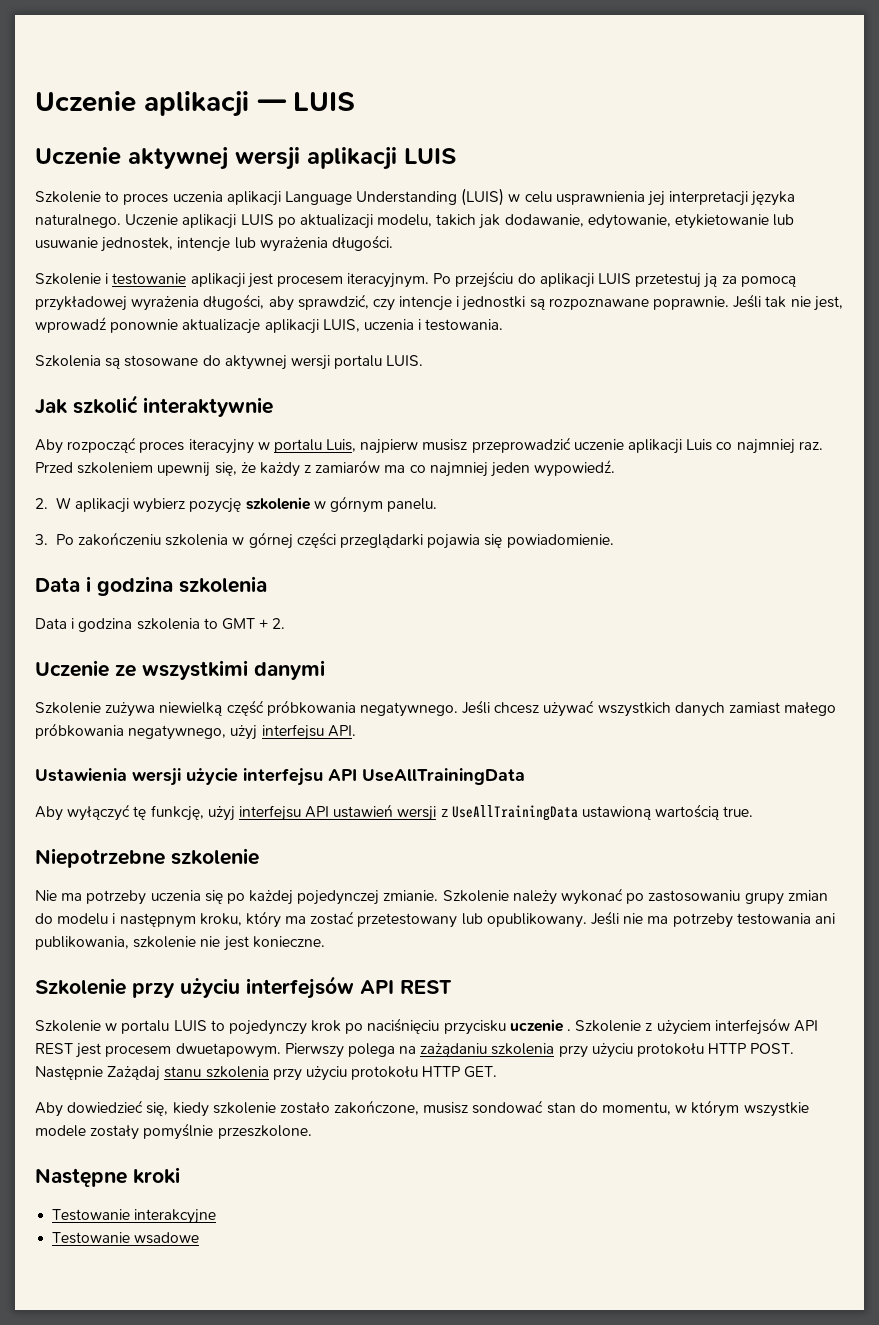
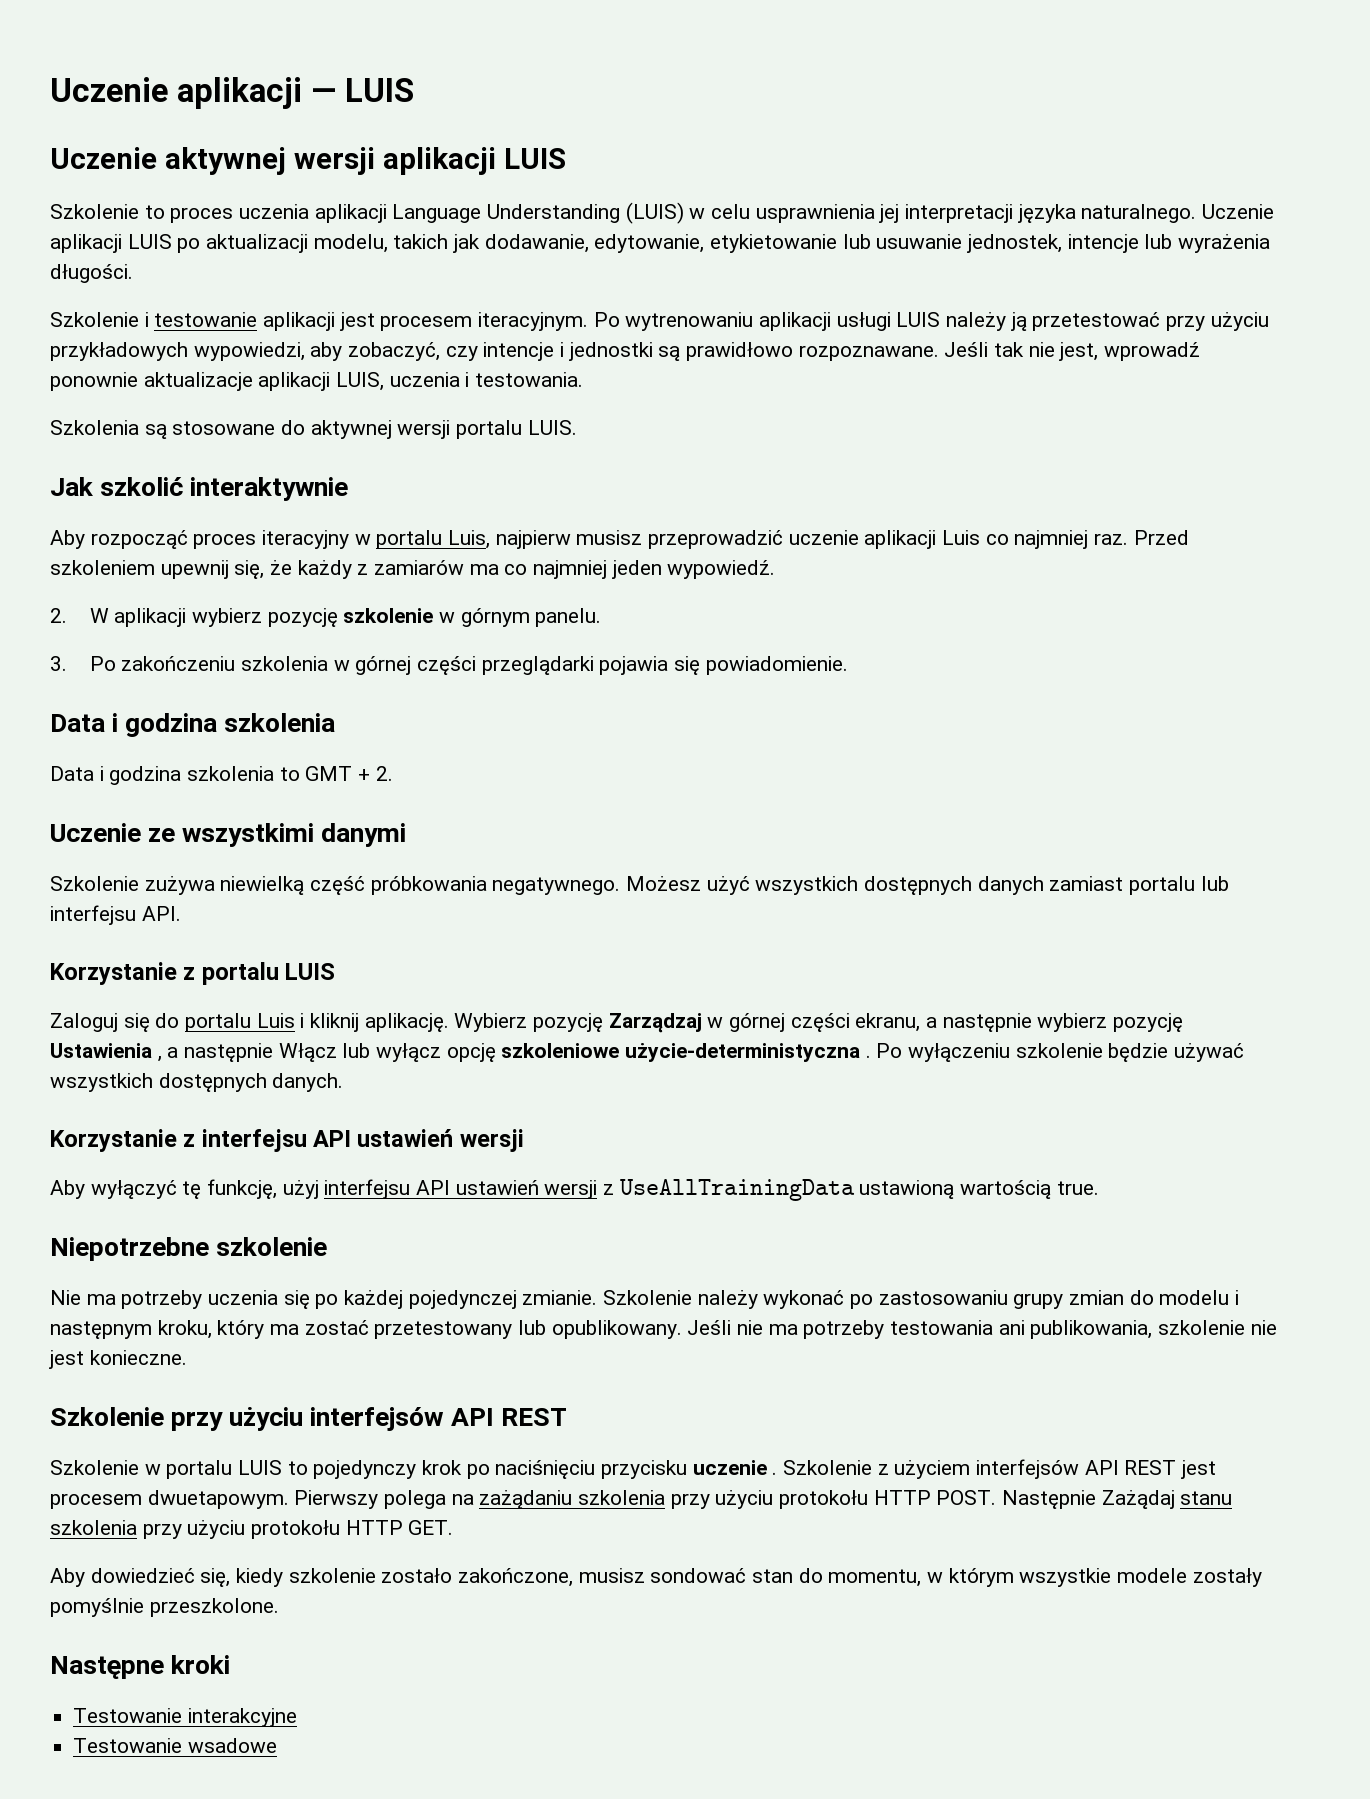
- Po przejściu do aplikacji LUIS przetestuj ją za pomocą przykładowej wyrażenia długości, aby sprawdzić, czy intencje i jednostki są rozpoznawane poprawnie.
+ Po wytrenowaniu aplikacji usługi LUIS należy ją przetestować przy użyciu przykładowych wypowiedzi, aby zobaczyć, czy intencje i jednostki są prawidłowo rozpoznawane.
- Jeśli chcesz używać wszystkich danych zamiast małego próbkowania negatywnego, użyj interfejsu API.
- Ustawienia wersji użycie interfejsu API UseAllTrainingData
+ Możesz użyć wszystkich dostępnych danych zamiast portalu lub interfejsu API.
+ Korzystanie z portalu LUIS
+ Zaloguj się do portalu Luis i kliknij aplikację. Wybierz pozycję Zarządzaj w górnej części ekranu, a następnie wybierz pozycję Ustawienia , a następnie Włącz lub wyłącz opcję szkoleniowe użycie-deterministyczna . Po wyłączeniu szkolenie będzie używać wszystkich dostępnych danych.
+ Korzystanie z interfejsu API ustawień wersji

